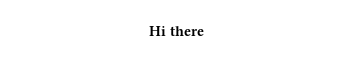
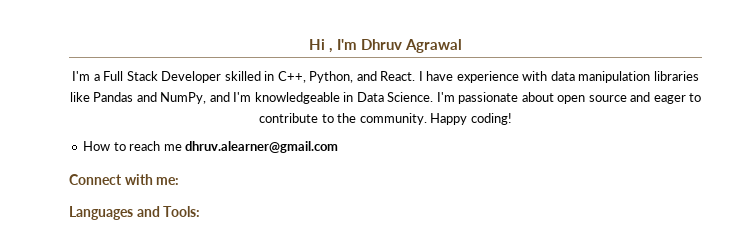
- Hi there
+ Hi , I'm Dhruv Agrawal
+ I'm a Full Stack Developer skilled in C++, Python, and React. I have experience with data manipulation libraries like Pandas and NumPy, and I'm knowledgeable in Data Science. I'm passionate about open source and eager to contribute to the community. Happy coding!
+ How to reach me dhruv.alearner@gmail.com
+ Connect with me:
+ Languages and Tools:

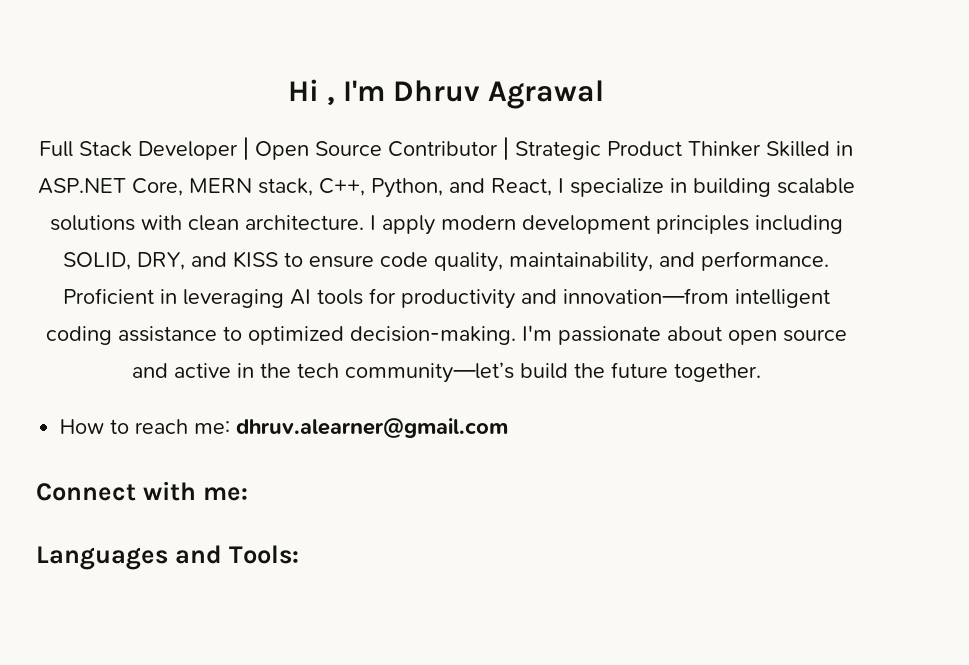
- I'm a Full Stack Developer skilled in C++, Python, and React. I have experience with data manipulation libraries like Pandas and NumPy, and I'm knowledgeable in Data Science.
+ Full Stack Developer | Open Source Contributor | Strategic Product Thinker Skilled in ASP.NET Core, MERN stack, C++, Python, and React, I specialize in building scalable solutions with clean architecture. I apply modern development principles including SOLID, DRY, and KISS to ensure code quality, maintainability, and performance. Proficient in leveraging AI tools for productivity and innovation—from intelligent coding assistance to optimized decision-making.
- I'm passionate about open source and eager to contribute to the community. Happy coding!
+ I'm passionate about open source and active in the tech community—let’s build the future together.
- How to reach me dhruv.alearner@gmail.com
+ How to reach me: dhruv.alearner@gmail.com

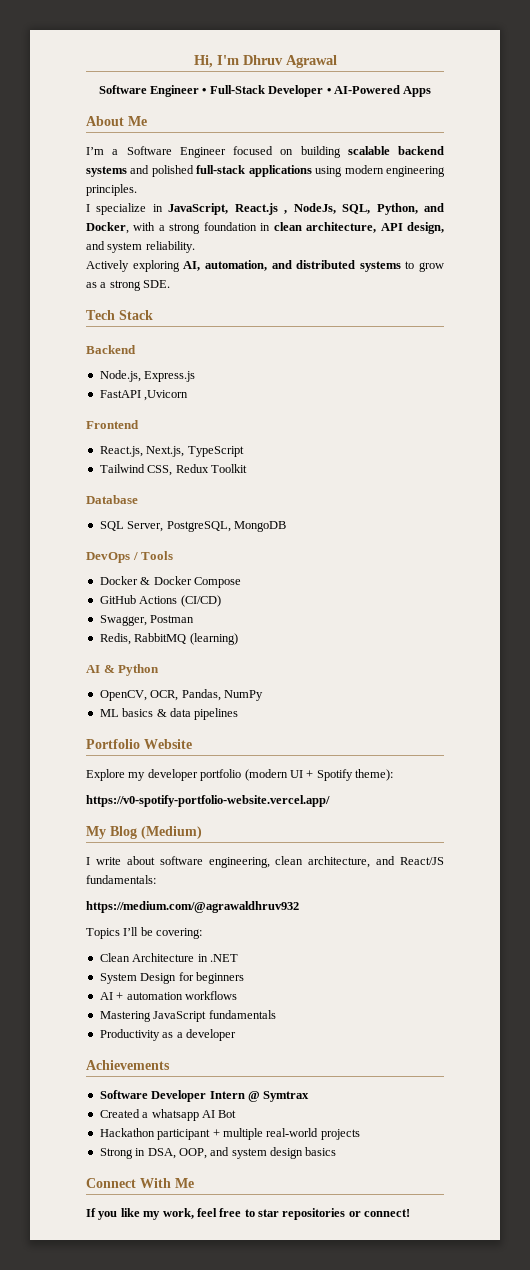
- Hi , I'm Dhruv Agrawal
+ Hi, I'm Dhruv Agrawal
- Full Stack Developer | Open Source Contributor | Strategic Product Thinker Skilled in ASP.NET Core, MERN stack, C++, Python, and React, I specialize in building scalable solutions with clean architecture. I apply modern development principles including SOLID, DRY, and KISS to ensure code quality, maintainability, and performance. Proficient in leveraging AI tools for productivity and innovation—from intelligent coding assistance to optimized decision-making. I'm passionate about open source and active in the tech community—let’s build the future together.
- How to reach me: dhruv.alearner@gmail.com
- Connect with me:
- Languages and Tools:
+ Software Engineer • Full-Stack Developer • AI‑Powered Apps
+ About Me
+ I’m a Software Engineer focused on building scalable backend systems and polished full-stack applications using modern engineering principles.
+ I specialize in JavaScript, React.js , NodeJs, SQL, Python, and Docker, with a strong foundation in clean architecture, API design, and system reliability.
+ Actively exploring AI, automation, and distributed systems to grow as a strong SDE.
+ Tech Stack
+ Backend
+ Node.js, Express.js
+ FastAPI ,Uvicorn
+ Frontend
+ React.js, Next.js, TypeScript
+ Tailwind CSS, Redux Toolkit
+ Database
+ SQL Server, PostgreSQL, MongoDB
+ DevOps / Tools
+ Docker & Docker Compose
+ GitHub Actions (CI/CD)
+ Swagger, Postman
+ Redis, RabbitMQ (learning)
+ AI & Python
+ OpenCV, OCR, Pandas, NumPy
+ ML basics & data pipelines
+ Portfolio Website
+ Explore my developer portfolio (modern UI + Spotify theme):
+ https://v0-spotify-portfolio-website.vercel.app/
+ My Blog (Medium)
+ I write about software engineering, clean architecture, and React/JS fundamentals:
+ https://medium.com/@agrawaldhruv932
+ Topics I’ll be covering:
+ Clean Architecture in .NET
+ System Design for beginners
+ AI + automation workflows
+ Mastering JavaScript fundamentals
+ Productivity as a developer
+ Achievements
+ Software Developer Intern @ Symtrax
+ Created a whatsapp AI Bot
+ Hackathon participant + multiple real-world projects
+ Strong in DSA, OOP, and system design basics
+ Connect With Me
+ If you like my work, feel free to star repositories or connect!

